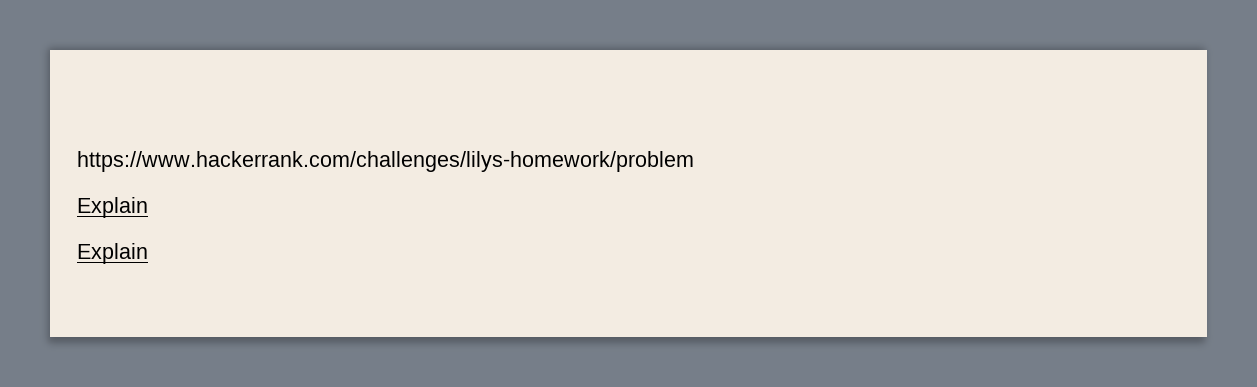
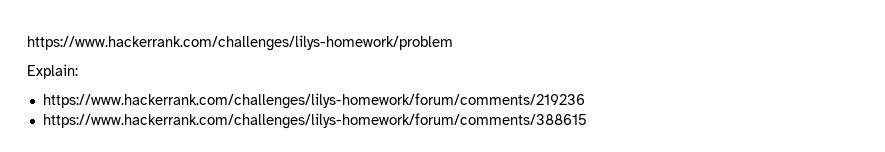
  https://www.hackerrank.com/challenges/lilys-homework/problem
- Explain
- Explain
+ Explain:
+ https://www.hackerrank.com/challenges/lilys-homework/forum/comments/219236
+ https://www.hackerrank.com/challenges/lilys-homework/forum/comments/388615

